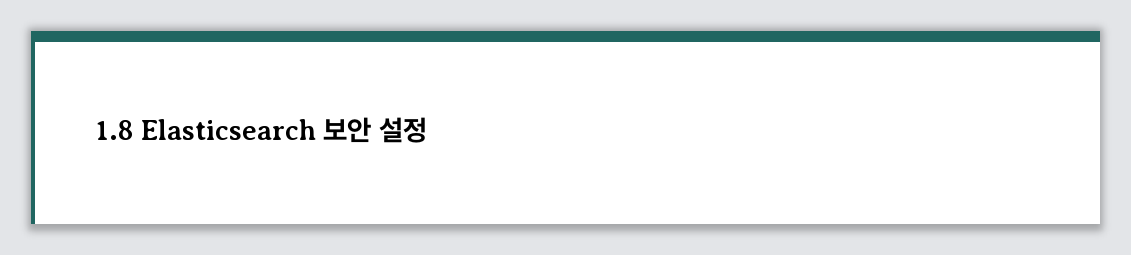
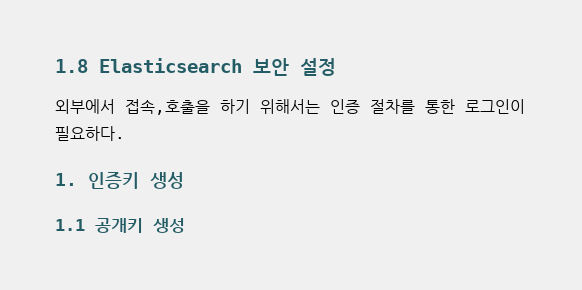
+ 외부에서 접속,호출을 하기 위해서는 인증 절차를 통한 로그인이 필요하다.
+ 1. 인증키 생성
+ 1.1 공개키 생성

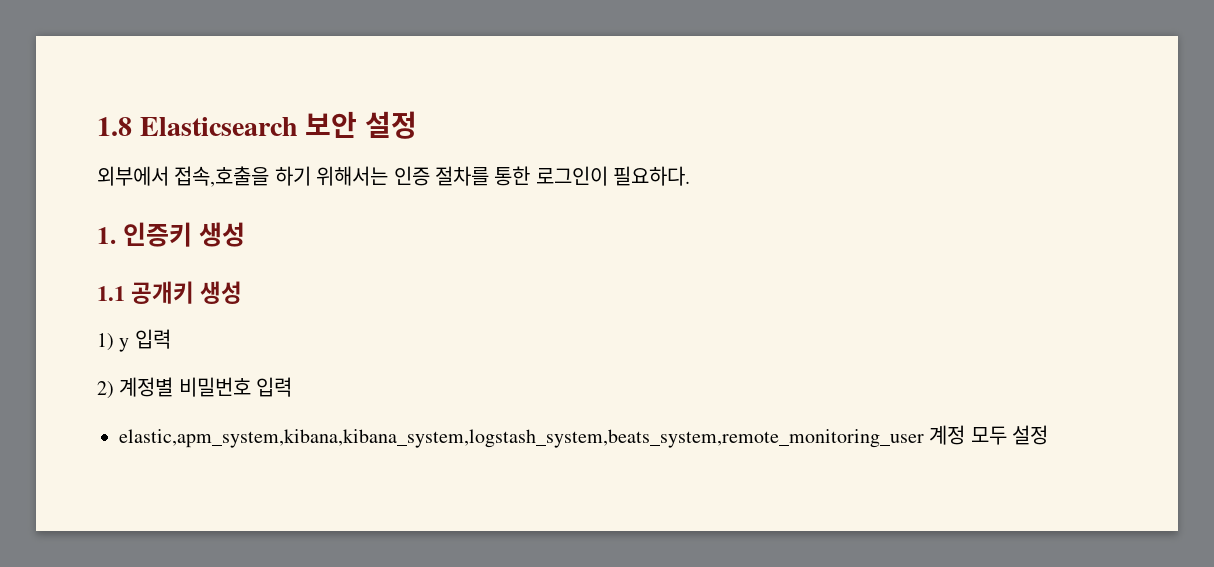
+ 1) y 입력
+ 2) 계정별 비밀번호 입력
+ elastic,apm_system,kibana,kibana_system,logstash_system,beats_system,remote_monitoring_user 계정 모두 설정

